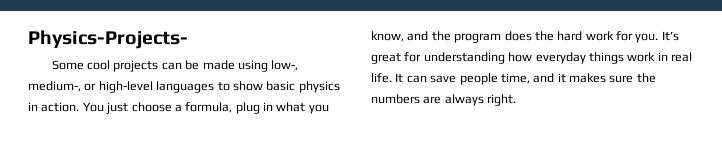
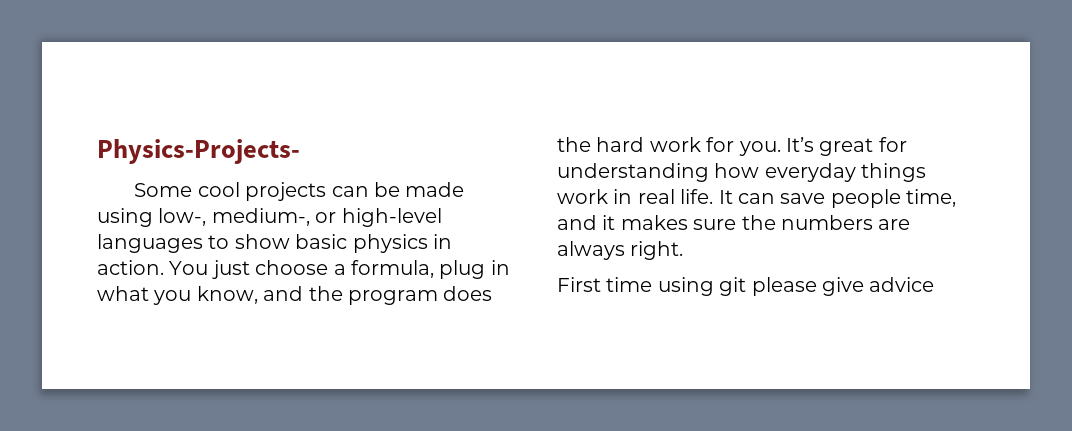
+ First time using git please give advice

